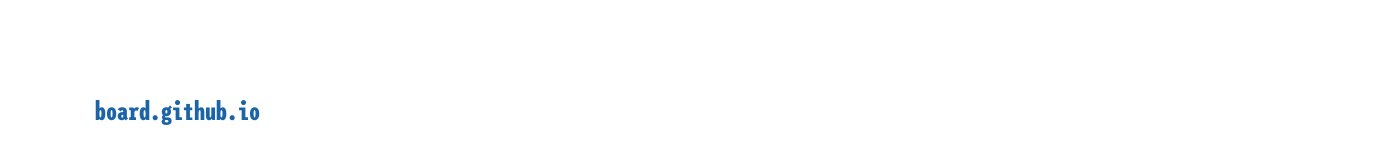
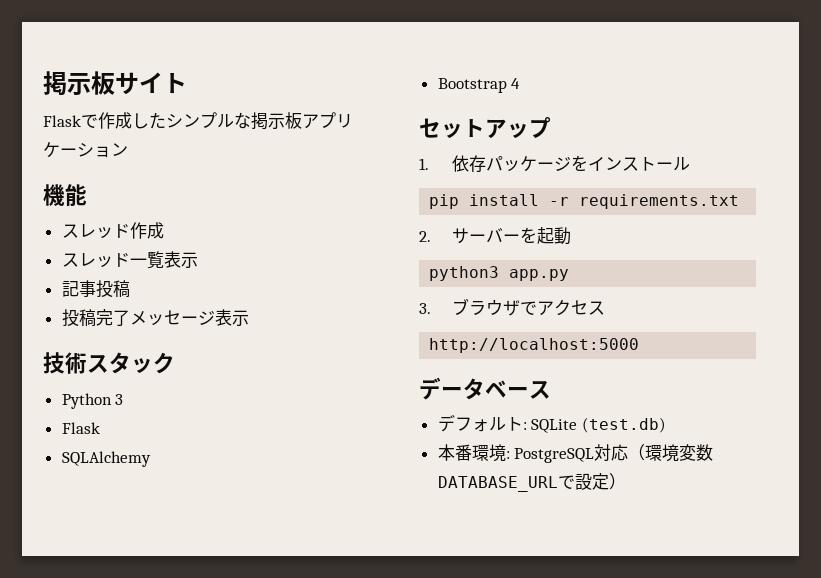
- board.github.io
+ 掲示板サイト
+ Flaskで作成したシンプルな掲示板アプリケーション
+ 機能
+ スレッド作成
+ スレッド一覧表示
+ 記事投稿
+ 投稿完了メッセージ表示
+ 技術スタック
+ Python 3
+ Flask
+ SQLAlchemy
+ Bootstrap 4
+ セットアップ
+ 1.依存パッケージをインストール
+ pip install -r requirements.txt
+ 2.サーバーを起動
+ python3 app.py
+ 3.ブラウザでアクセス
+ http://localhost:5000
+ データベース
+ デフォルト: SQLite (test.db)
+ 本番環境: PostgreSQL対応（環境変数DATABASE_URLで設定）

